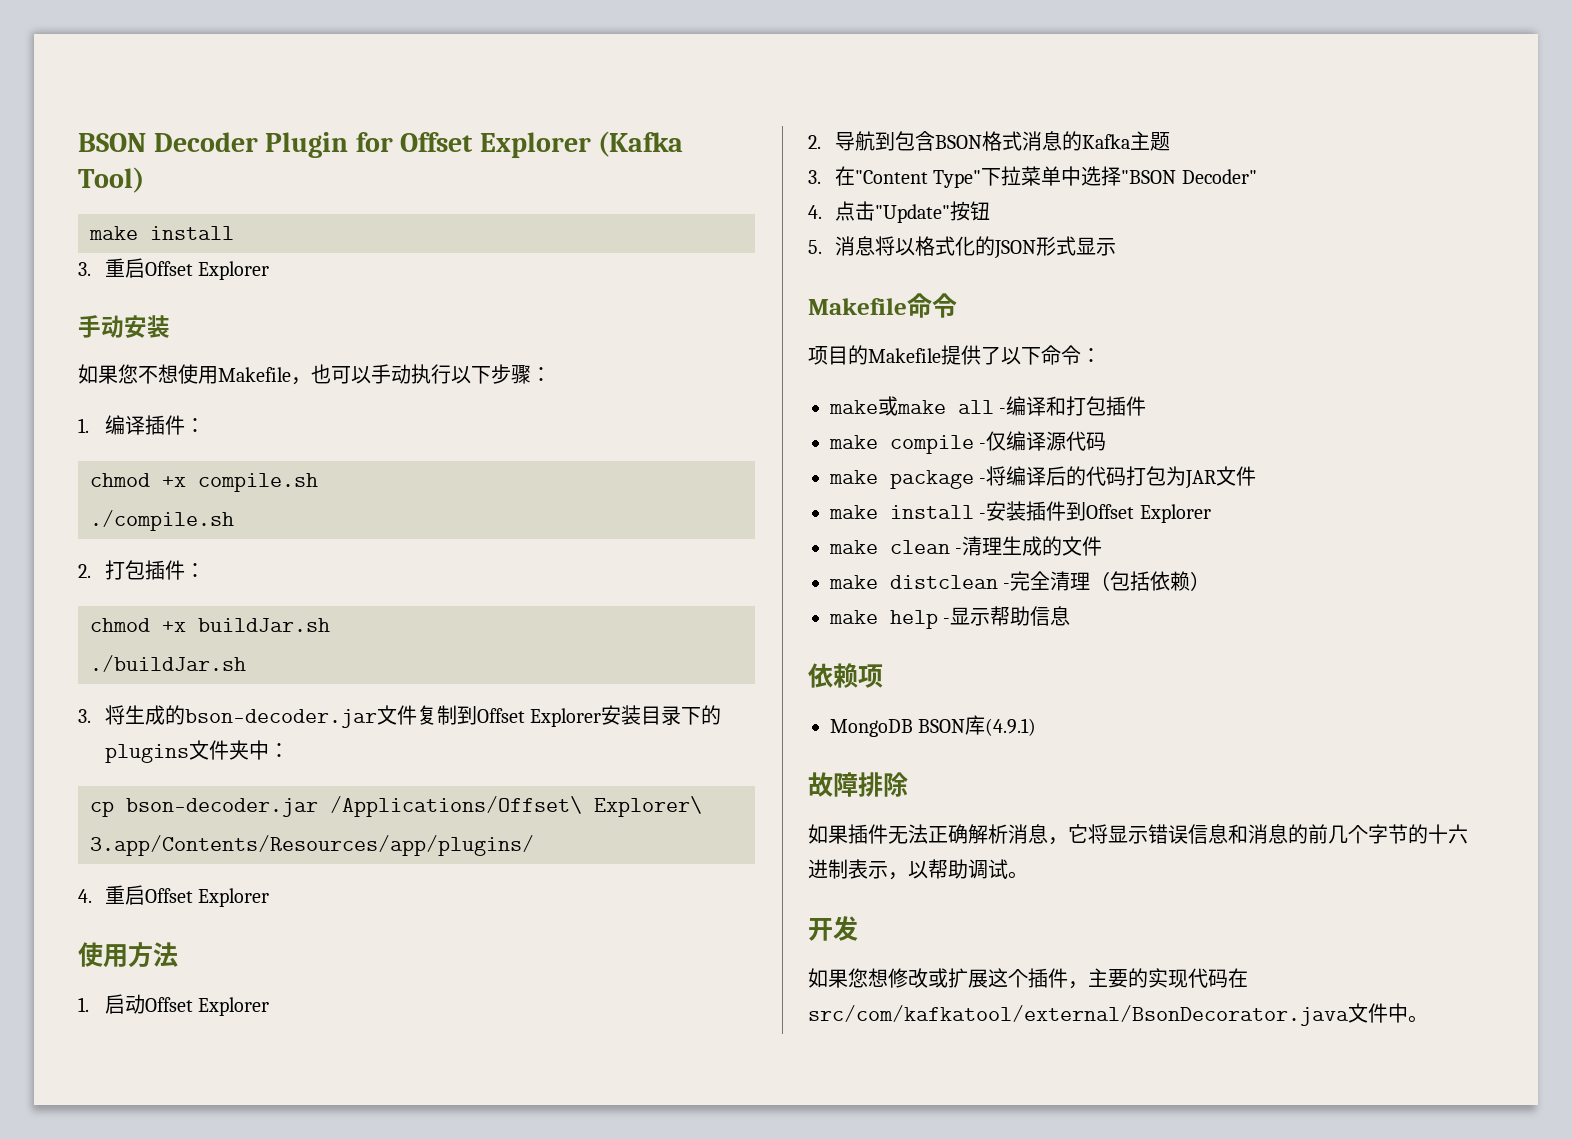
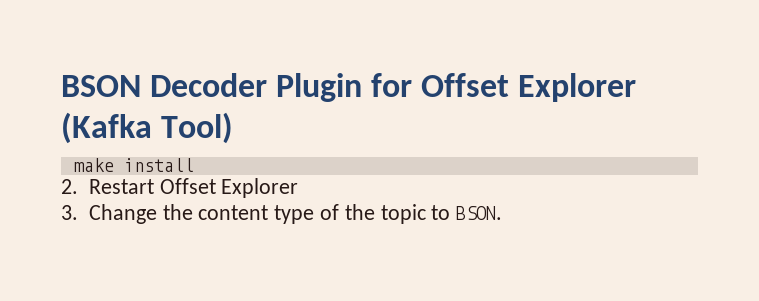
- 3.重启Offset Explorer
- 手动安装
- 如果您不想使用Makefile，也可以手动执行以下步骤：
- 1.编译插件：
- chmod +x compile.sh
- ./compile.sh
- 2.打包插件：
- chmod +x buildJar.sh
- ./buildJar.sh
- 3.将生成的bson-decoder.jar文件复制到Offset Explorer安装目录下的plugins文件夹中：
- cp bson-decoder.jar /Applications/Offset\ Explorer\ 3.app/Contents/Resources/app/plugins/
- 4.重启Offset Explorer
- 使用方法
- 1.启动Offset Explorer
- 2.导航到包含BSON格式消息的Kafka主题
- 3.在"Content Type"下拉菜单中选择"BSON Decoder"
- 4.点击"Update"按钮
- 5.消息将以格式化的JSON形式显示
- Makefile命令
- 项目的Makefile提供了以下命令：
- make或make all -编译和打包插件
- make compile -仅编译源代码
- make package -将编译后的代码打包为JAR文件
- make install -安装插件到Offset Explorer
- make clean -清理生成的文件
- make distclean -完全清理（包括依赖）
- make help -显示帮助信息
- 依赖项
- MongoDB BSON库(4.9.1)
- 故障排除
- 如果插件无法正确解析消息，它将显示错误信息和消息的前几个字节的十六进制表示，以帮助调试。
- 开发
- 如果您想修改或扩展这个插件，主要的实现代码在src/com/kafkatool/external/BsonDecorator.java文件中。
+ 2. Restart Offset Explorer
+ 3. Change the content type of the topic to BSON.

